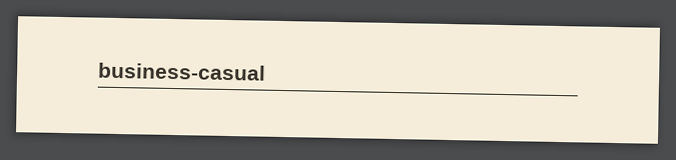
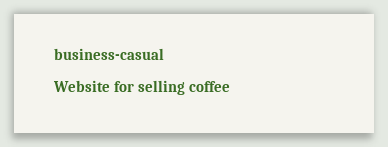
+ Website for selling coffee

